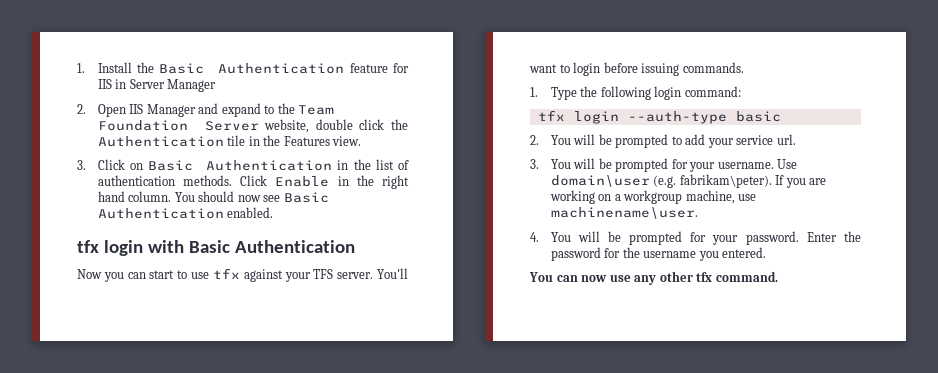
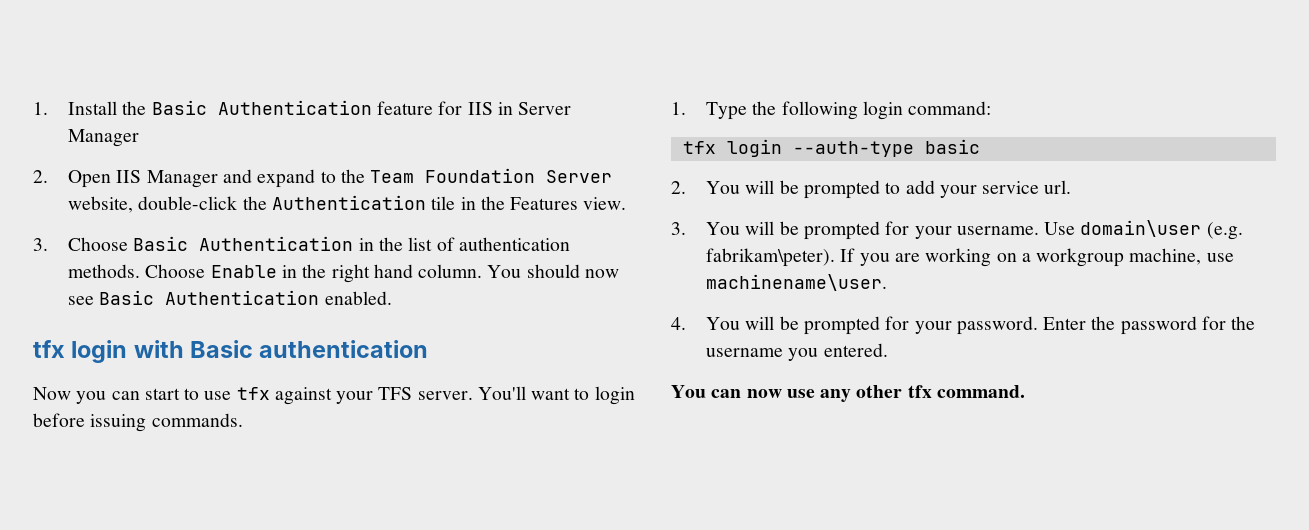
- 2. Open IIS Manager and expand to the Team Foundation Server website, double click the Authentication tile in the Features view.
+ 2. Open IIS Manager and expand to the Team Foundation Server website, double-click the Authentication tile in the Features view.
- 3. Click on Basic Authentication in the list of authentication methods.
+ 3. Choose Basic Authentication in the list of authentication methods.
- Click Enable in the right hand column.
+ Choose Enable in the right hand column.
- tfx login with Basic Authentication
+ tfx login with Basic authentication

